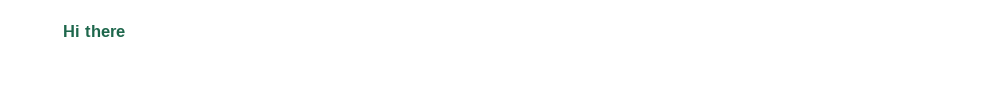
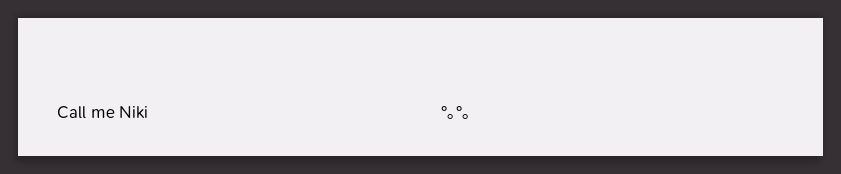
- Hi there
+ Call me Niki
+ °｡°｡

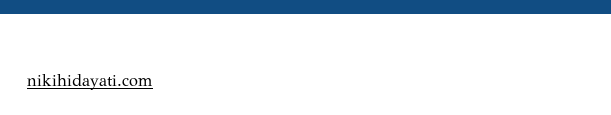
- Call me Niki
- °｡°｡
+ nikihidayati.com

